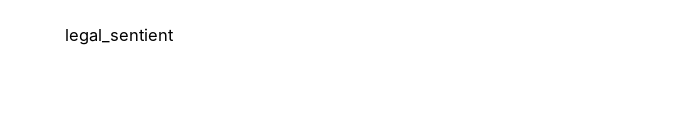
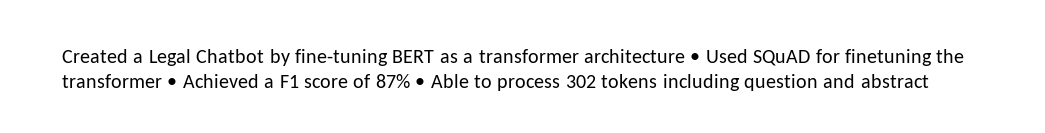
- legal_sentient
+ Created a Legal Chatbot by fine-tuning BERT as a transformer architecture • Used SQuAD for finetuning the transformer • Achieved a F1 score of 87% • Able to process 302 tokens including question and abstract

